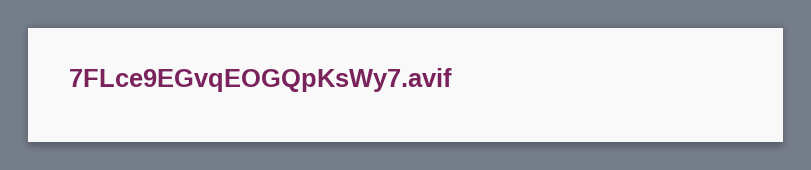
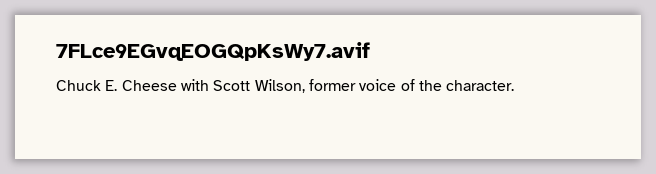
+ Chuck E. Cheese with Scott Wilson, former voice of the character.

